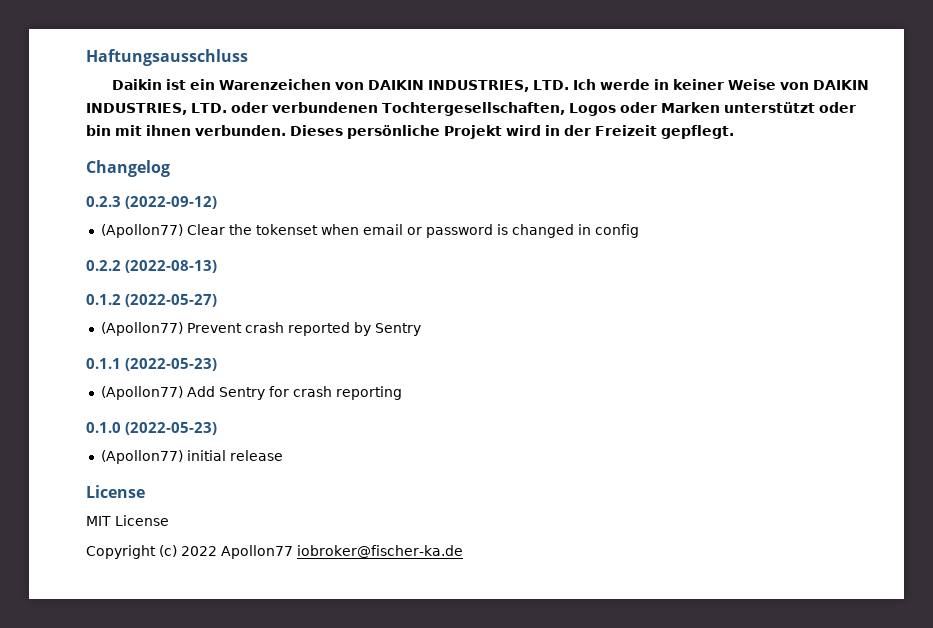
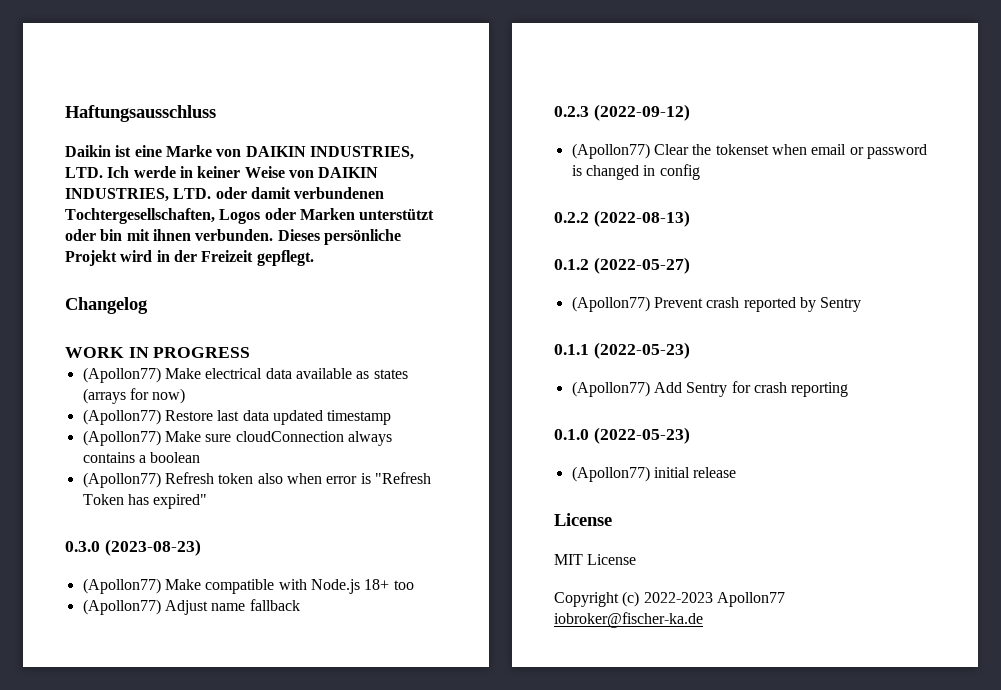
- Daikin ist ein Warenzeichen von DAIKIN INDUSTRIES, LTD. Ich werde in keiner Weise von DAIKIN INDUSTRIES, LTD. oder verbundenen Tochtergesellschaften, Logos oder Marken unterstützt oder bin mit ihnen verbunden.
+ Daikin ist eine Marke von DAIKIN INDUSTRIES, LTD. Ich werde in keiner Weise von DAIKIN INDUSTRIES, LTD. oder damit verbundenen Tochtergesellschaften, Logos oder Marken unterstützt oder bin mit ihnen verbunden.
+ WORK IN PROGRESS
+ (Apollon77) Make electrical data available as states (arrays for now)
+ (Apollon77) Restore last data updated timestamp
+ (Apollon77) Make sure cloudConnection always contains a boolean
+ (Apollon77) Refresh token also when error is "Refresh Token has expired"
+ 0.3.0 (2023-08-23)
+ (Apollon77) Make compatible with Node.js 18+ too
+ (Apollon77) Adjust name fallback
- Copyright (c) 2022 Apollon77 iobroker@fischer-ka.de
+ Copyright (c) 2022-2023 Apollon77 iobroker@fischer-ka.de

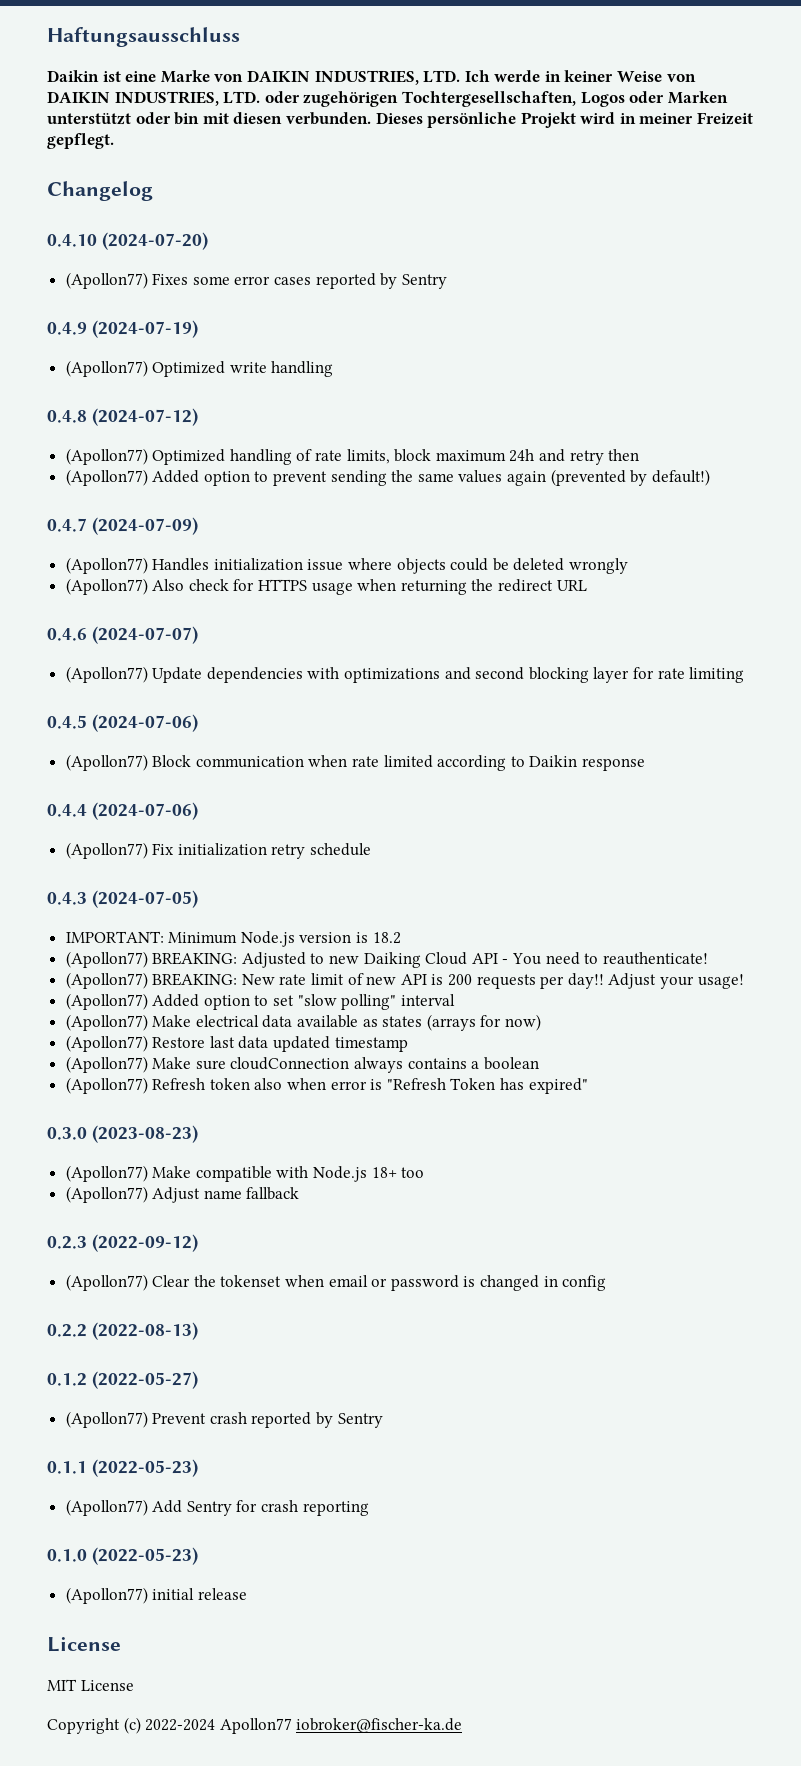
- Daikin ist eine Marke von DAIKIN INDUSTRIES, LTD. Ich werde in keiner Weise von DAIKIN INDUSTRIES, LTD. oder damit verbundenen Tochtergesellschaften, Logos oder Marken unterstützt oder bin mit ihnen verbunden.
+ Daikin ist eine Marke von DAIKIN INDUSTRIES, LTD. Ich werde in keiner Weise von DAIKIN INDUSTRIES, LTD. oder zugehörigen Tochtergesellschaften, Logos oder Marken unterstützt oder bin mit diesen verbunden.
- Dieses persönliche Projekt wird in der Freizeit gepflegt.
+ Dieses persönliche Projekt wird in meiner Freizeit gepflegt.
- WORK IN PROGRESS
+ 0.4.10 (2024-07-20)
+ (Apollon77) Fixes some error cases reported by Sentry
+ 0.4.9 (2024-07-19)
+ (Apollon77) Optimized write handling
+ 0.4.8 (2024-07-12)
+ (Apollon77) Optimized handling of rate limits, block maximum 24h and retry then
+ (Apollon77) Added option to prevent sending the same values again (prevented by default!)
+ 0.4.7 (2024-07-09)
+ (Apollon77) Handles initialization issue where objects could be deleted wrongly
+ (Apollon77) Also check for HTTPS usage when returning the redirect URL
+ 0.4.6 (2024-07-07)
+ (Apollon77) Update dependencies with optimizations and second blocking layer for rate limiting
+ 0.4.5 (2024-07-06)
+ (Apollon77) Block communication when rate limited according to Daikin response
+ 0.4.4 (2024-07-06)
+ (Apollon77) Fix initialization retry schedule
+ 0.4.3 (2024-07-05)
+ IMPORTANT: Minimum Node.js version is 18.2
+ (Apollon77) BREAKING: Adjusted to new Daiking Cloud API - You need to reauthenticate!
+ (Apollon77) BREAKING: New rate limit of new API is 200 requests per day!! Adjust your usage!
+ (Apollon77) Added option to set "slow polling" interval
- Copyright (c) 2022-2023 Apollon77 iobroker@fischer-ka.de
+ Copyright (c) 2022-2024 Apollon77 iobroker@fischer-ka.de

